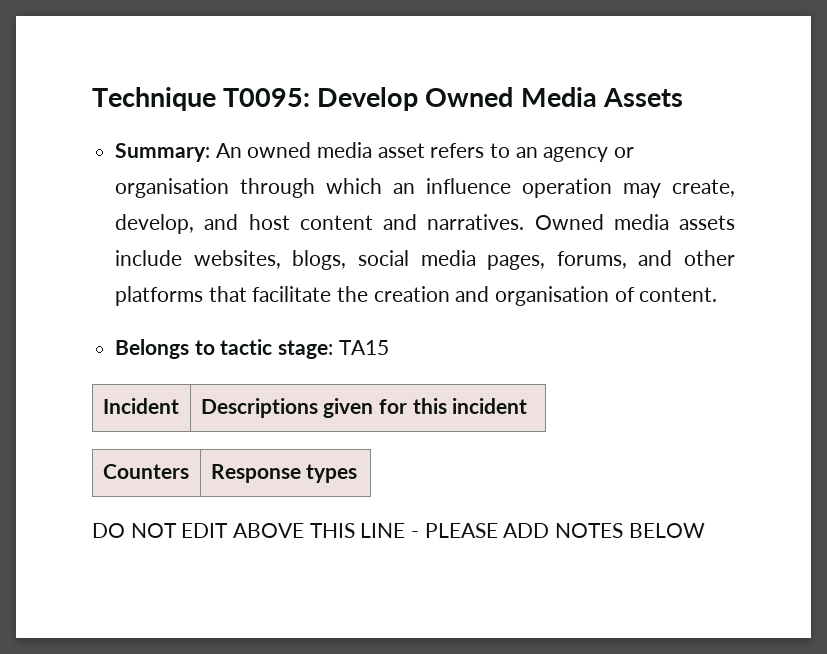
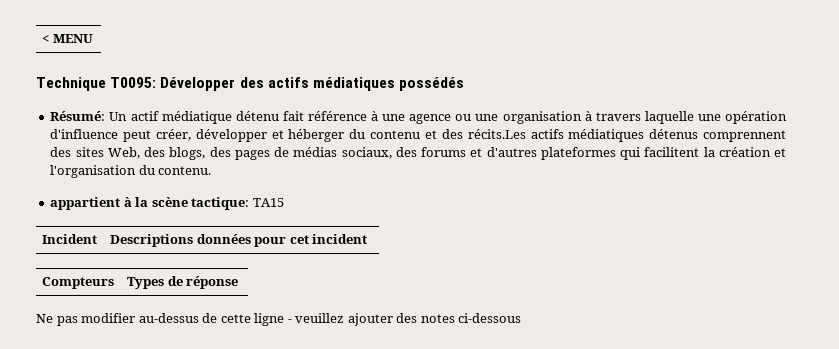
- Technique T0095: Develop Owned Media Assets
- Summary: An owned media asset refers to an agency or organisation through which an influence operation may create, develop, and host content and narratives. Owned media assets include websites, blogs, social media pages, forums, and other platforms that facilitate the creation and organisation of content.
- Belongs to tactic stage: TA15
- Incident | Descriptions given for this incident
- Counters | Response types
- DO NOT EDIT ABOVE THIS LINE - PLEASE ADD NOTES BELOW
+ < MENU
+ Technique T0095: Développer des actifs médiatiques possédés
+ Résumé: Un actif médiatique détenu fait référence à une agence ou une organisation à travers laquelle une opération d'influence peut créer, développer et héberger du contenu et des récits.Les actifs médiatiques détenus comprennent des sites Web, des blogs, des pages de médias sociaux, des forums et d'autres plateformes qui facilitent la création et l'organisation du contenu.
+ appartient à la scène tactique: TA15
+ Incident | Descriptions données pour cet incident
+ Compteurs | Types de réponse
+ Ne pas modifier au-dessus de cette ligne - veuillez ajouter des notes ci-dessous

